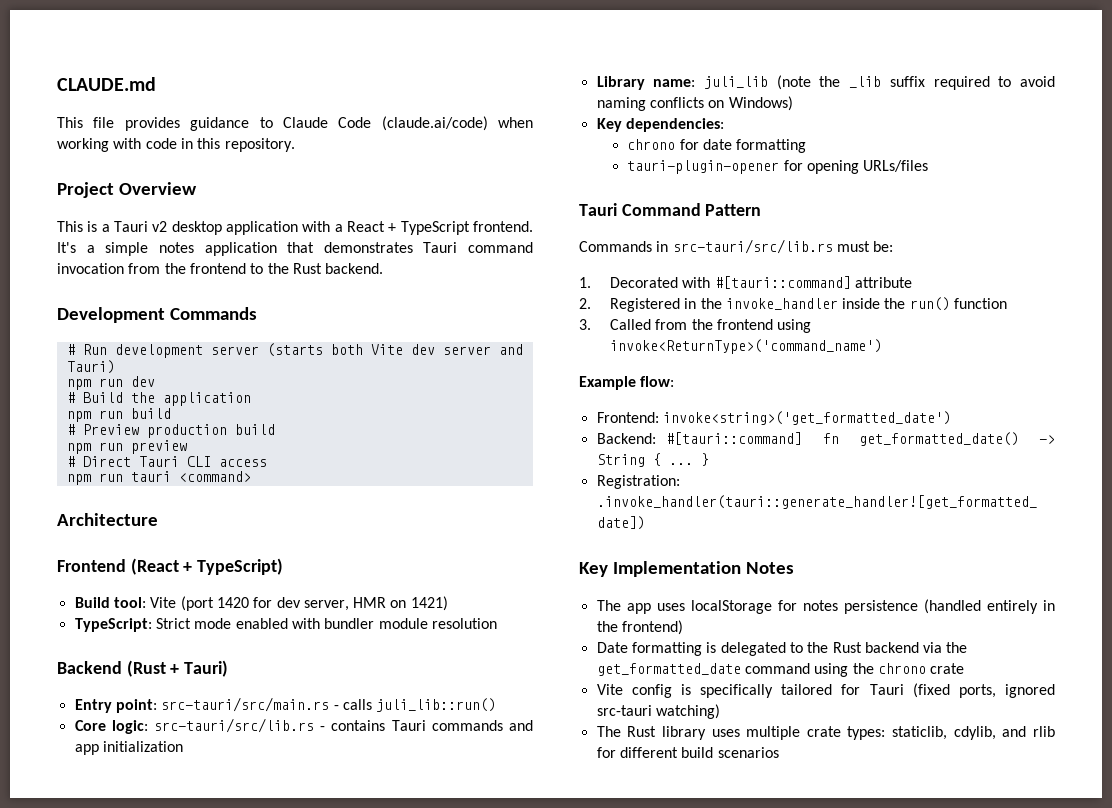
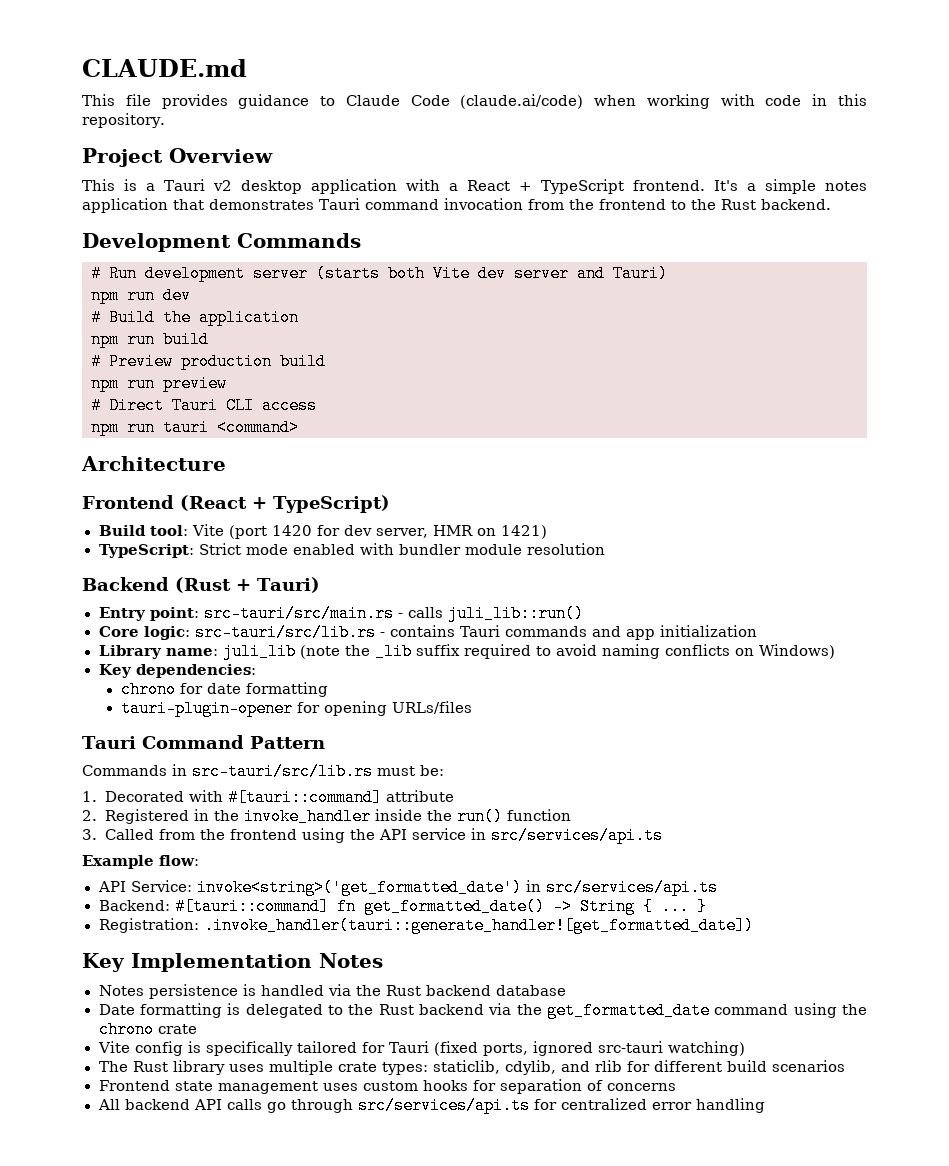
- 3. Called from the frontend using invoke<ReturnType>('command_name')
+ 3. Called from the frontend using the API service in src/services/api.ts
- Frontend: invoke<string>('get_formatted_date')
+ API Service: invoke<string>('get_formatted_date') in src/services/api.ts
- The app uses localStorage for notes persistence (handled entirely in the frontend)
+ Notes persistence is handled via the Rust backend database
+ Frontend state management uses custom hooks for separation of concerns
+ All backend API calls go through src/services/api.ts for centralized error handling

